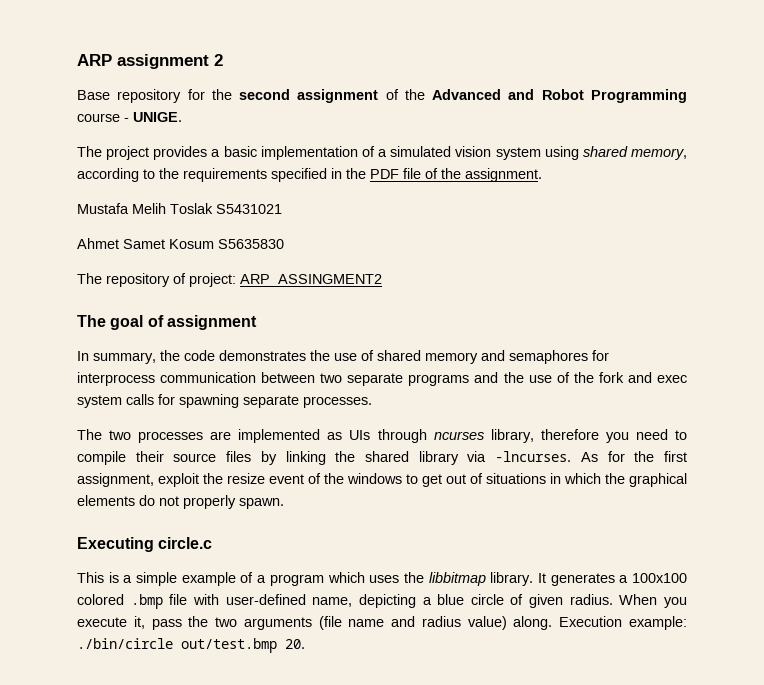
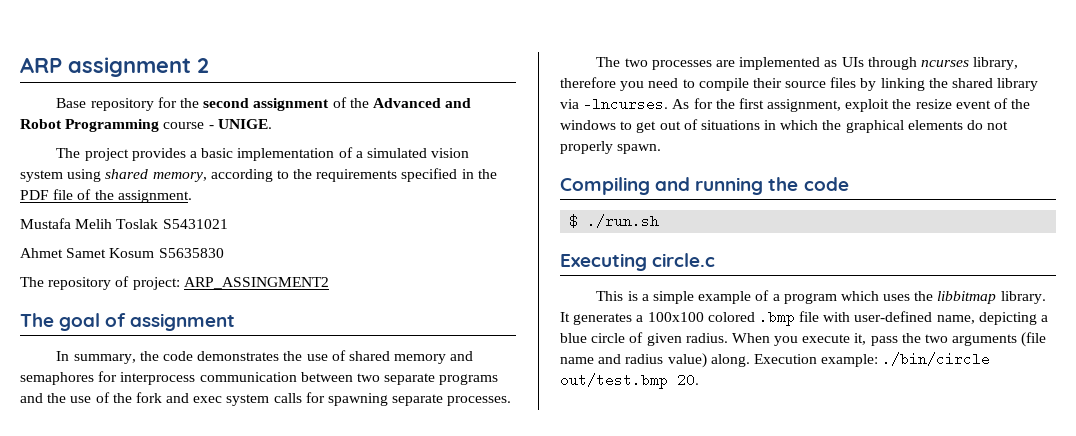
+ Compiling and running the code
+ $ ./run.sh

